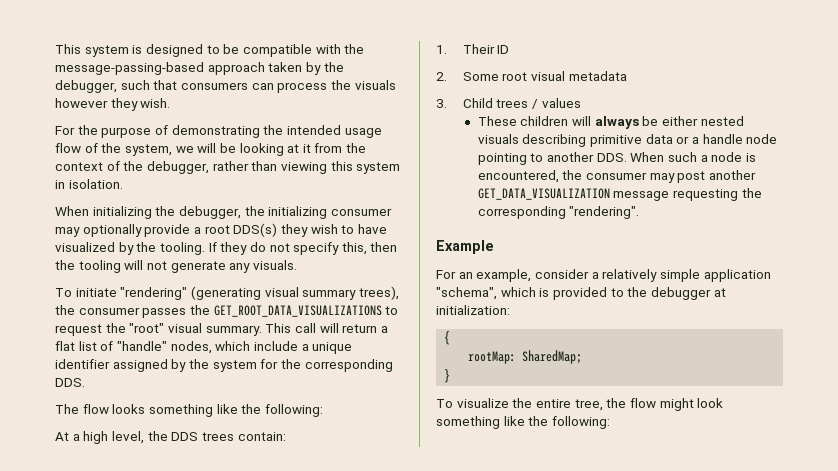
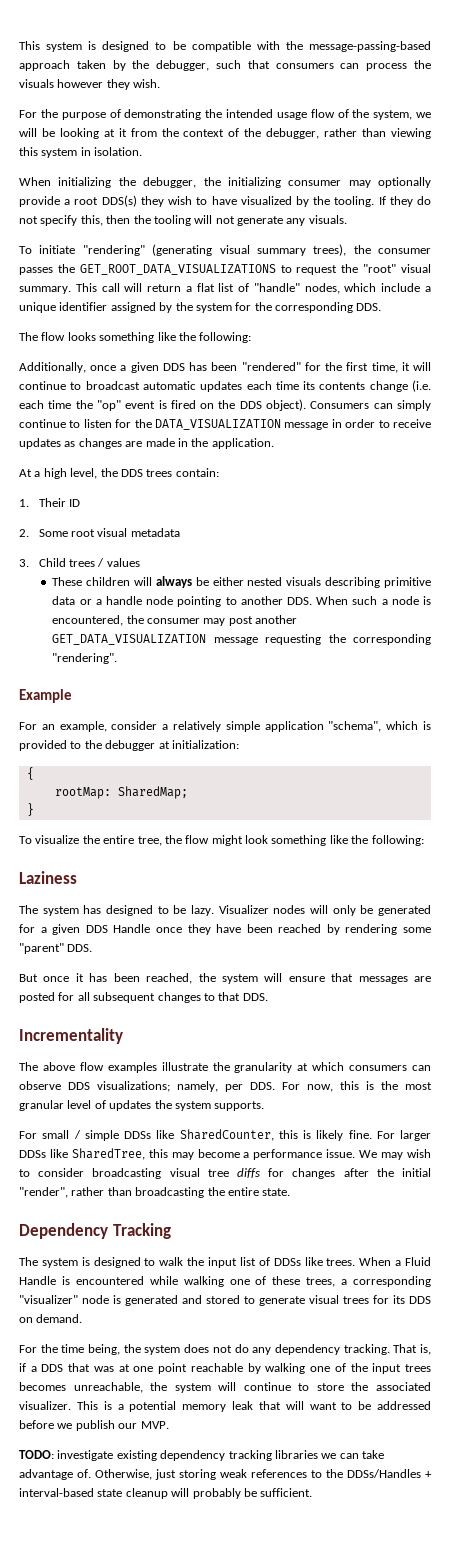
+ Additionally, once a given DDS has been "rendered" for the first time, it will continue to broadcast automatic updates each time its contents change (i.e. each time the "op" event is fired on the DDS object). Consumers can simply continue to listen for the DATA_VISUALIZATION message in order to receive updates as changes are made in the application.
+ Laziness
+ The system has designed to be lazy. Visualizer nodes will only be generated for a given DDS Handle once they have been reached by rendering some "parent" DDS.
+ But once it has been reached, the system will ensure that messages are posted for all subsequent changes to that DDS.
+ Incrementality
+ The above flow examples illustrate the granularity at which consumers can observe DDS visualizations; namely, per DDS. For now, this is the most granular level of updates the system supports.
+ For small / simple DDSs like SharedCounter, this is likely fine. For larger DDSs like SharedTree, this may become a performance issue. We may wish to consider broadcasting visual tree diffs for changes after the initial "render", rather than broadcasting the entire state.
+ Dependency Tracking
+ The system is designed to walk the input list of DDSs like trees. When a Fluid Handle is encountered while walking one of these trees, a corresponding "visualizer" node is generated and stored to generate visual trees for its DDS on demand.
+ For the time being, the system does not do any dependency tracking. That is, if a DDS that was at one point reachable by walking one of the input trees becomes unreachable, the system will continue to store the associated visualizer. This is a potential memory leak that will want to be addressed before we publish our MVP.
+ TODO: investigate existing dependency tracking libraries we can take advantage of. Otherwise, just storing weak references to the DDSs/Handles + interval-based state cleanup will probably be sufficient.

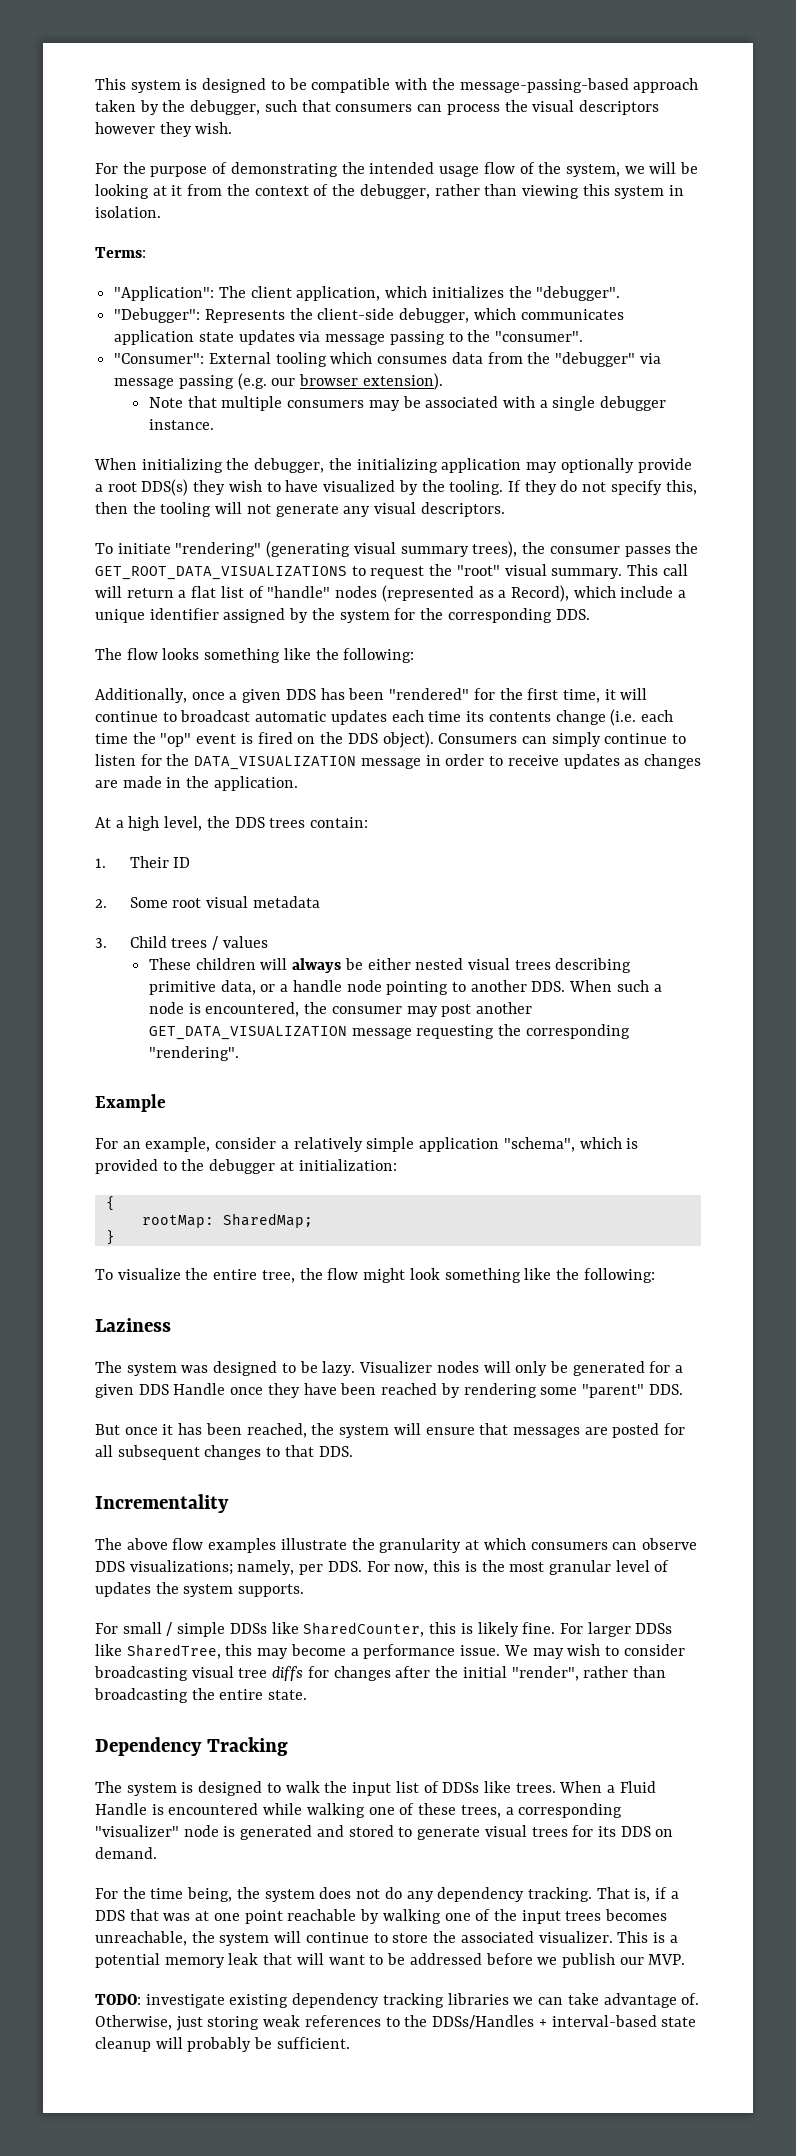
- This system is designed to be compatible with the message-passing-based approach taken by the debugger, such that consumers can process the visuals however they wish.
+ This system is designed to be compatible with the message-passing-based approach taken by the debugger, such that consumers can process the visual descriptors however they wish.
+ Terms:
+ "Application": The client application, which initializes the "debugger".
+ "Debugger": Represents the client-side debugger, which communicates application state updates via message passing to the "consumer".
+ "Consumer": External tooling which consumes data from the "debugger" via message passing (e.g. our browser extension).
+ Note that multiple consumers may be associated with a single debugger instance.
- When initializing the debugger, the initializing consumer may optionally provide a root DDS(s) they wish to have visualized by the tooling.
+ When initializing the debugger, the initializing application may optionally provide a root DDS(s) they wish to have visualized by the tooling.
- If they do not specify this, then the tooling will not generate any visuals.
+ If they do not specify this, then the tooling will not generate any visual descriptors.
- This call will return a flat list of "handle" nodes, which include a unique identifier assigned by the system for the corresponding DDS.
+ This call will return a flat list of "handle" nodes (represented as a Record), which include a unique identifier assigned by the system for the corresponding DDS.
- These children will always be either nested visuals describing primitive data or a handle node pointing to another DDS. When such a node is encountered, the consumer may post another GET_DATA_VISUALIZATION message requesting the corresponding "rendering".
+ These children will always be either nested visual trees describing primitive data, or a handle node pointing to another DDS. When such a node is encountered, the consumer may post another GET_DATA_VISUALIZATION message requesting the corresponding "rendering".
- The system has designed to be lazy.
+ The system was designed to be lazy.

